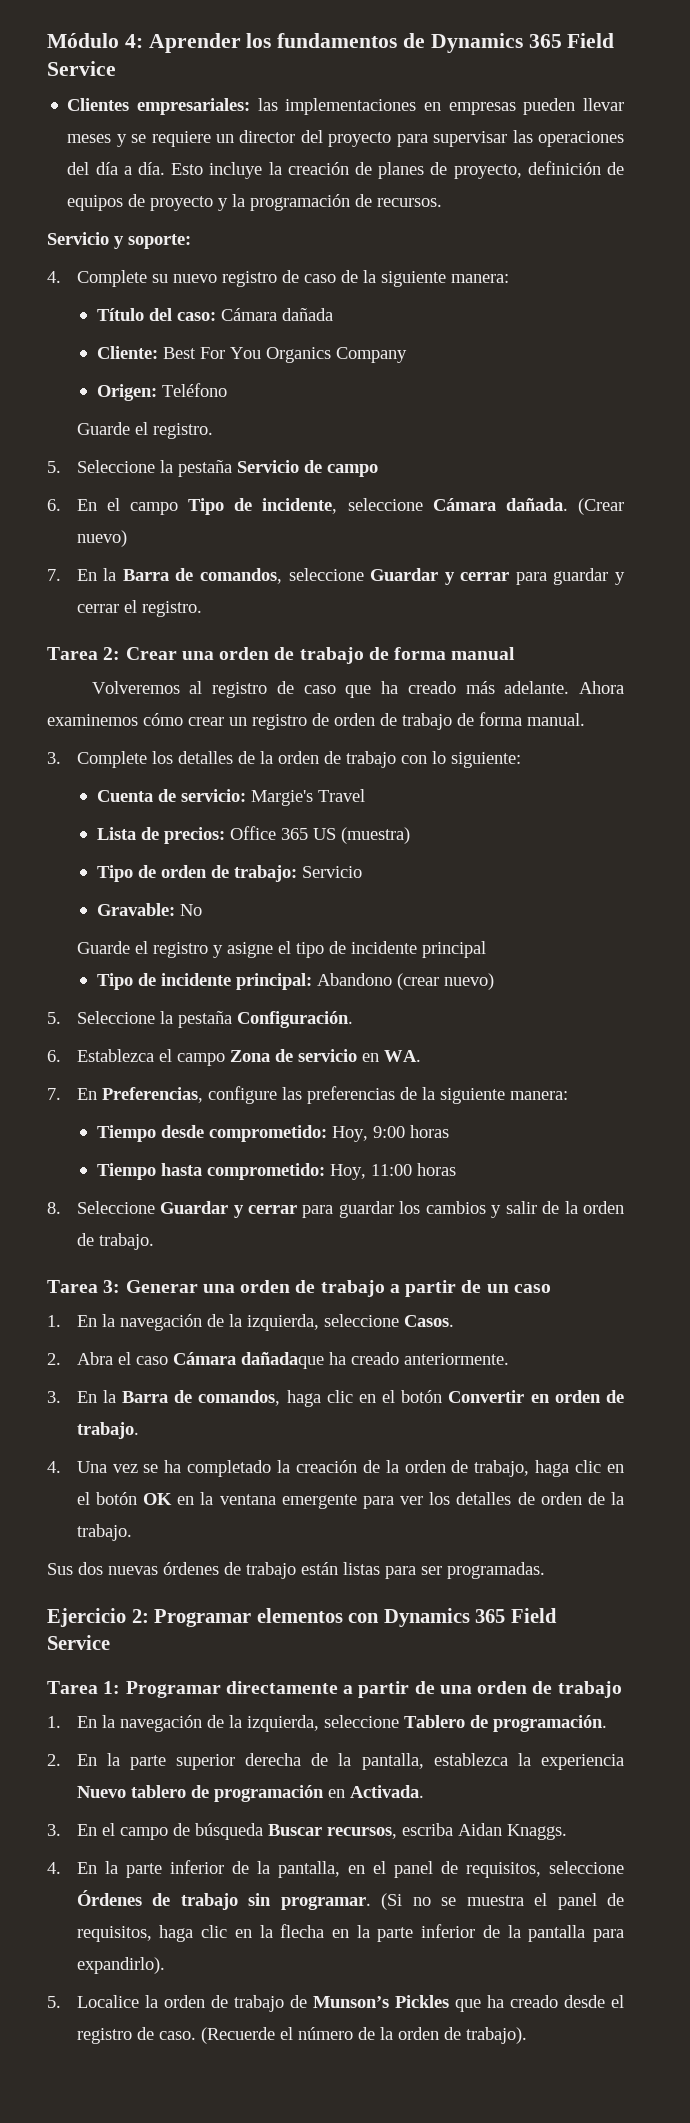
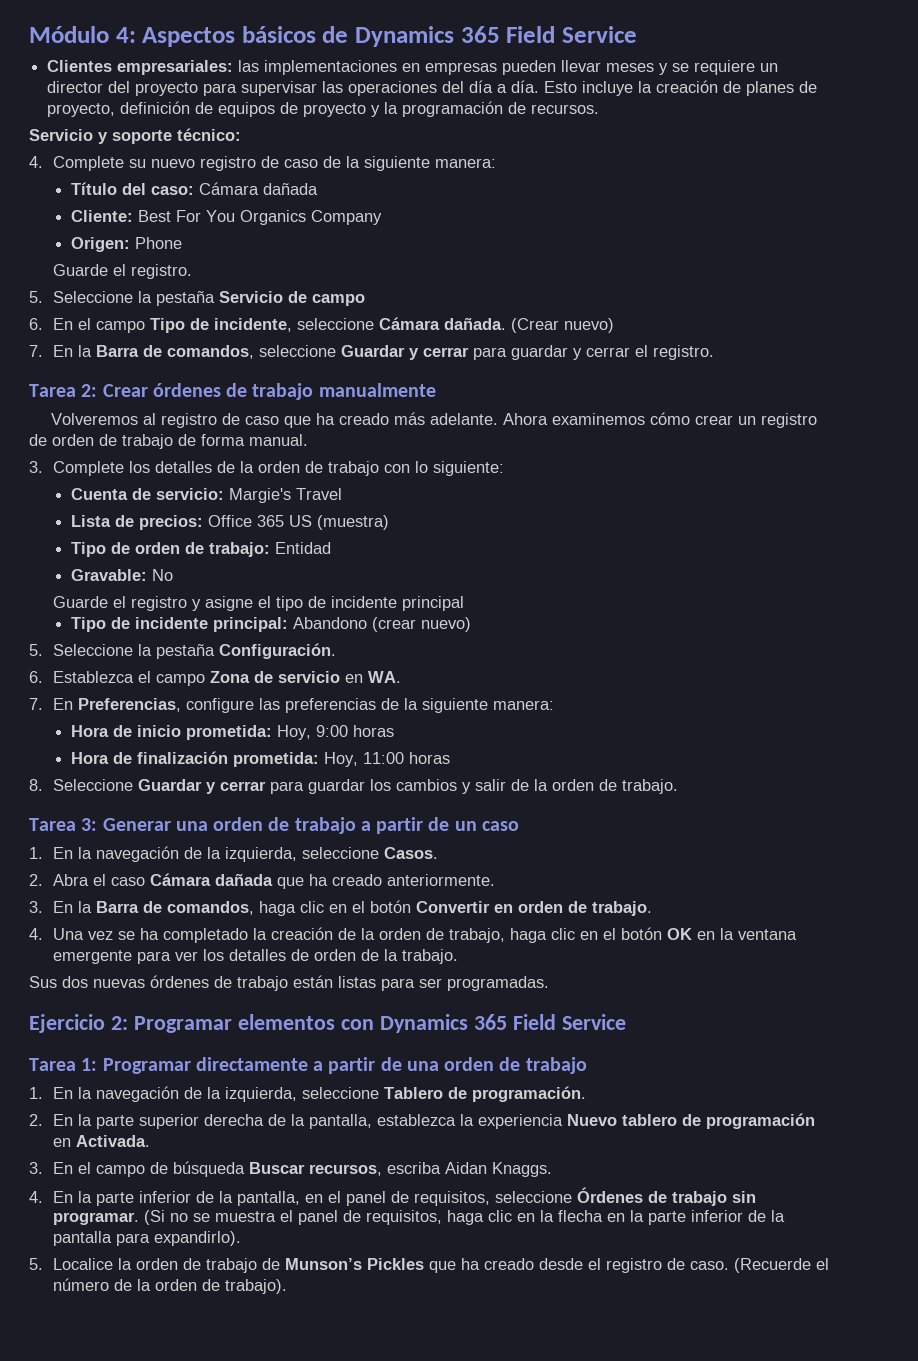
- Módulo 4: Aprender los fundamentos de Dynamics 365 Field Service
+ Módulo 4: Aspectos básicos de Dynamics 365 Field Service
- Servicio y soporte:
+ Servicio y soporte técnico:
- Origen: Teléfono
+ Origen: Phone
- Tarea 2: Crear una orden de trabajo de forma manual
+ Tarea 2: Crear órdenes de trabajo manualmente
- Tipo de orden de trabajo: Servicio
+ Tipo de orden de trabajo: Entidad
- Tiempo desde comprometido: Hoy, 9:00 horas
+ Hora de inicio prometida: Hoy, 9:00 horas
- Tiempo hasta comprometido: Hoy, 11:00 horas
+ Hora de finalización prometida: Hoy, 11:00 horas
- 2. Abra el caso Cámara dañadaque ha creado anteriormente.
+ 2. Abra el caso Cámara dañada que ha creado anteriormente.

